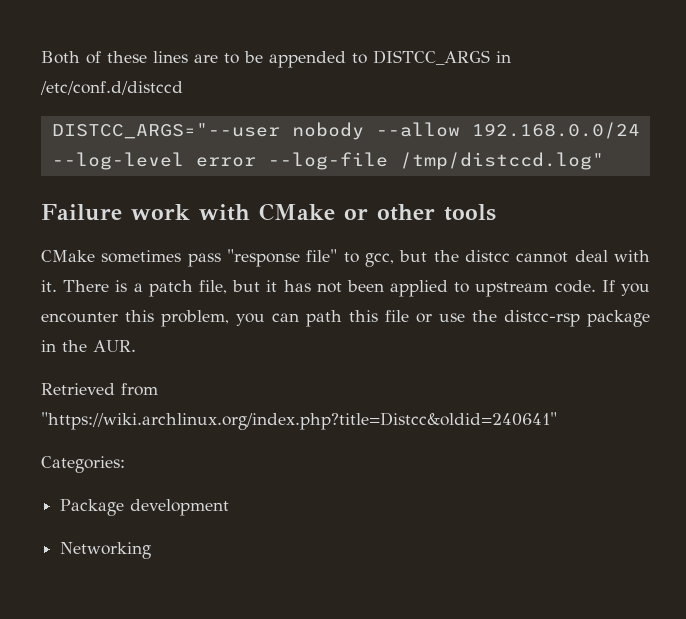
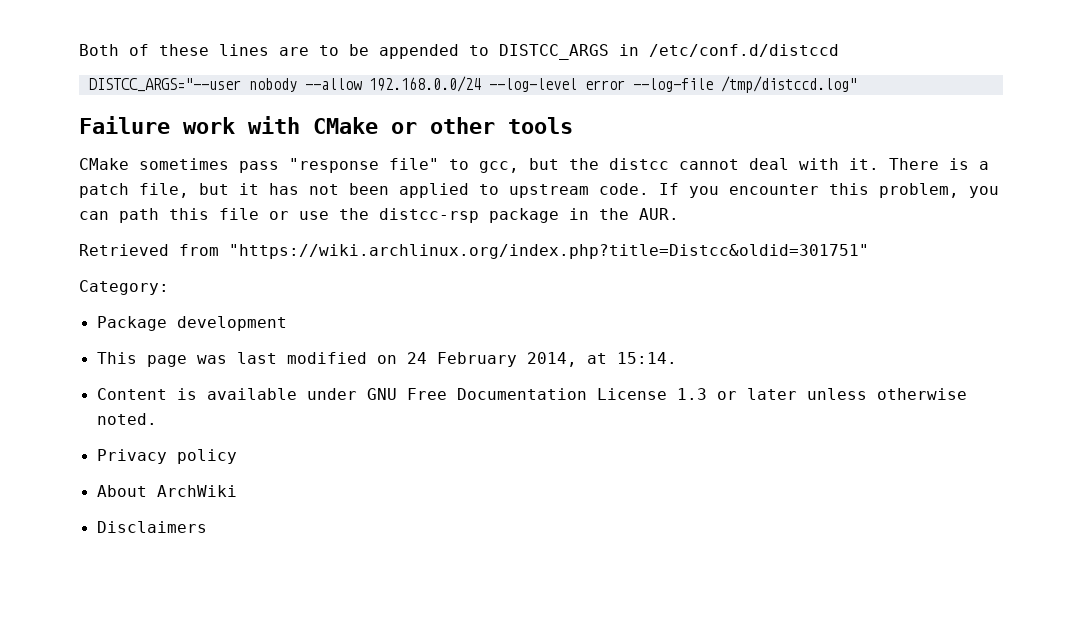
- Retrieved from "https://wiki.archlinux.org/index.php?title=Distcc&oldid=240641"
- Categories:
+ Retrieved from "https://wiki.archlinux.org/index.php?title=Distcc&oldid=301751"
+ Category:
- Networking
+ This page was last modified on 24 February 2014, at 15:14.
+ Content is available under GNU Free Documentation License 1.3 or later unless otherwise noted.
+ Privacy policy
+ About ArchWiki
+ Disclaimers

